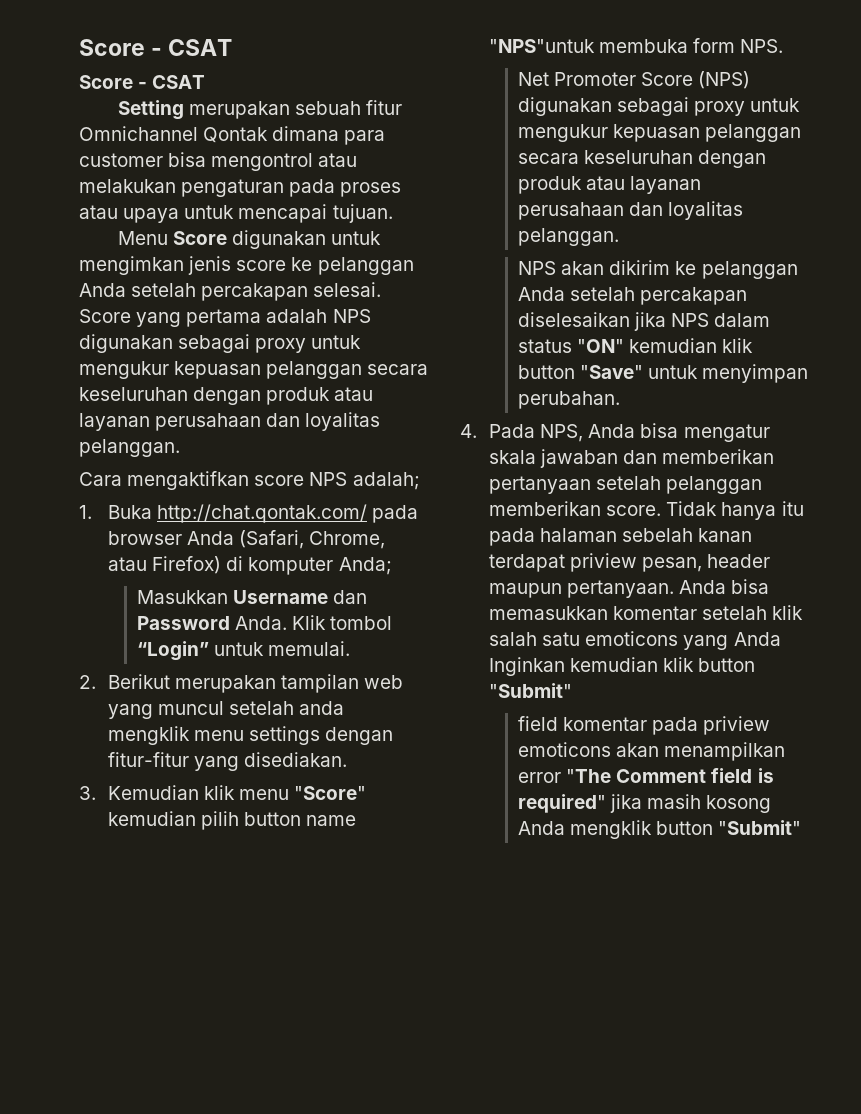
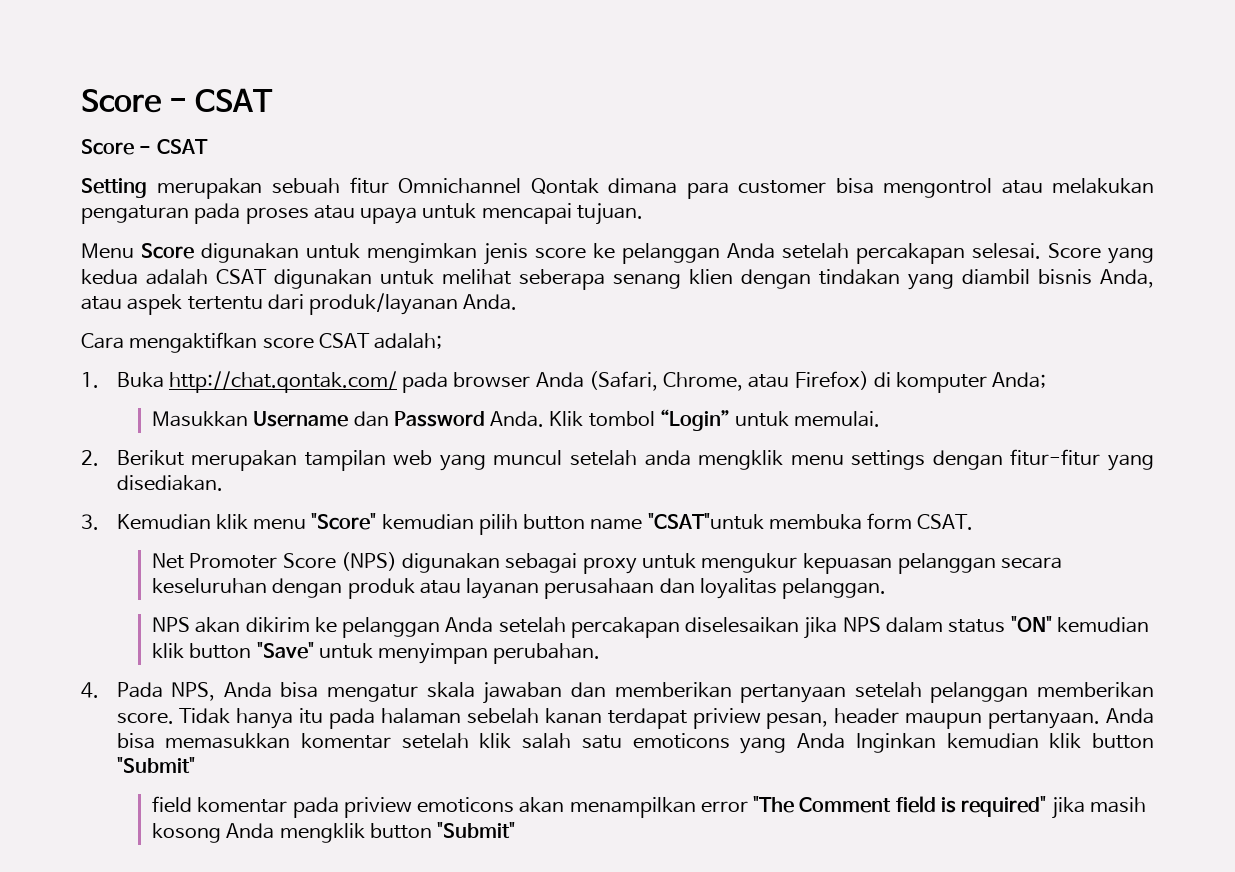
- Score yang pertama adalah NPS digunakan sebagai proxy untuk mengukur kepuasan pelanggan secara keseluruhan dengan produk atau layanan perusahaan dan loyalitas pelanggan.
+ Score yang kedua adalah CSAT digunakan untuk melihat seberapa senang klien dengan tindakan yang diambil bisnis Anda, atau aspek tertentu dari produk/layanan Anda.
- Cara mengaktifkan score NPS adalah;
+ Cara mengaktifkan score CSAT adalah;
- 3. Kemudian klik menu "Score" kemudian pilih button name "NPS"untuk membuka form NPS.
+ 3. Kemudian klik menu "Score" kemudian pilih button name "CSAT"untuk membuka form CSAT.

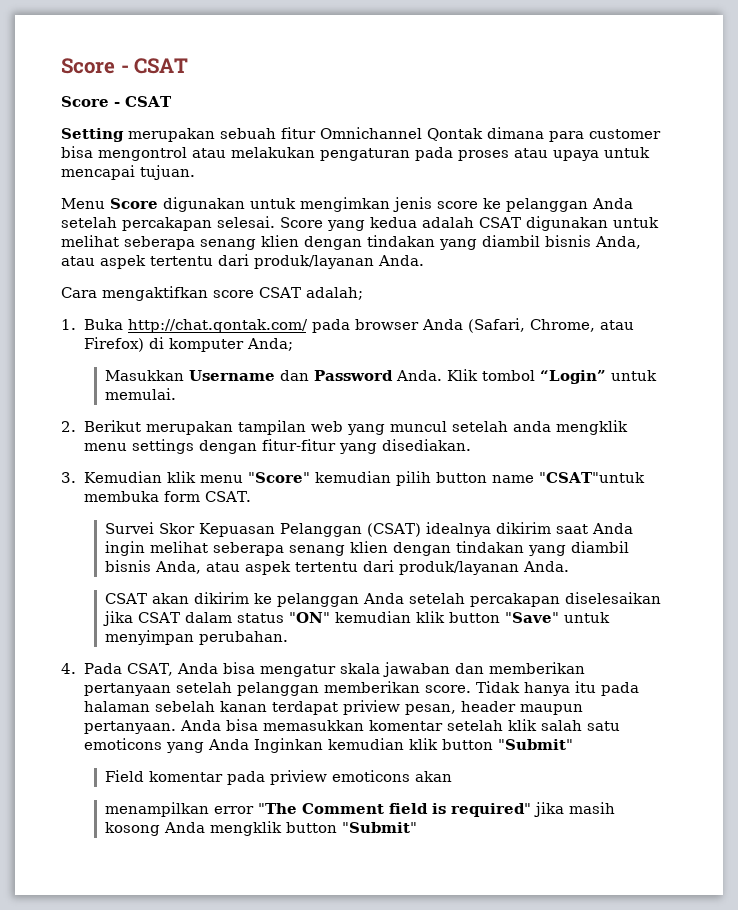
- Net Promoter Score (NPS) digunakan sebagai proxy untuk mengukur kepuasan pelanggan secara keseluruhan dengan produk atau layanan perusahaan dan loyalitas pelanggan.
- NPS akan dikirim ke pelanggan Anda setelah percakapan diselesaikan jika NPS dalam status "ON" kemudian klik button "Save" untuk menyimpan perubahan.
+ Survei Skor Kepuasan Pelanggan (CSAT) idealnya dikirim saat Anda ingin melihat seberapa senang klien dengan tindakan yang diambil bisnis Anda, atau aspek tertentu dari produk/layanan Anda.
+ CSAT akan dikirim ke pelanggan Anda setelah percakapan diselesaikan jika CSAT dalam status "ON" kemudian klik button "Save" untuk menyimpan perubahan.
- 4. Pada NPS, Anda bisa mengatur skala jawaban dan memberikan pertanyaan setelah pelanggan memberikan score.
+ 4. Pada CSAT, Anda bisa mengatur skala jawaban dan memberikan pertanyaan setelah pelanggan memberikan score.
- field komentar pada priview emoticons akan menampilkan error "The Comment field is required" jika masih kosong Anda mengklik button "Submit"
+ Field komentar pada priview emoticons akan
+ menampilkan error "The Comment field is required" jika masih kosong Anda mengklik button "Submit"

